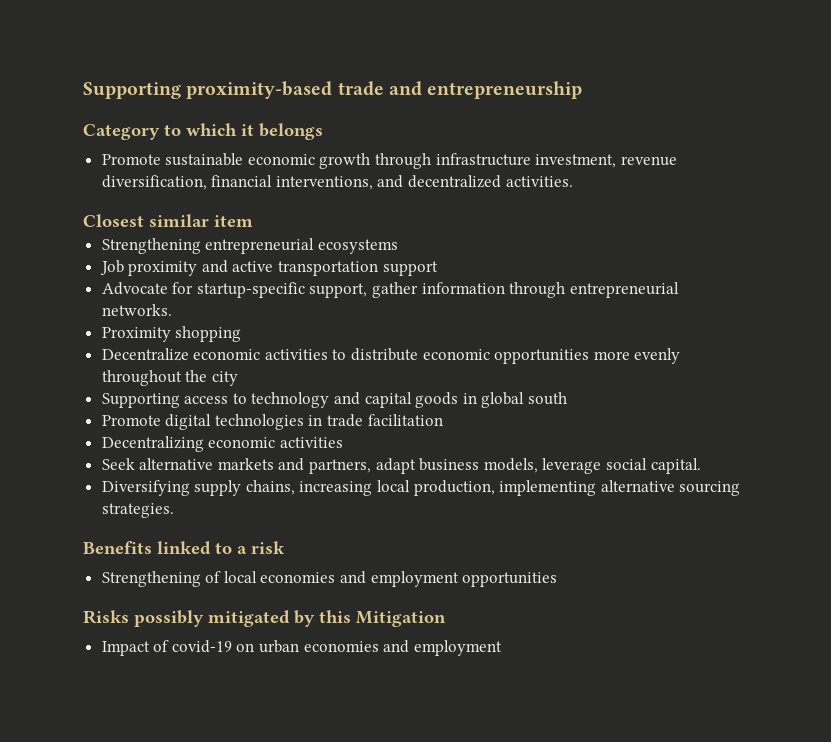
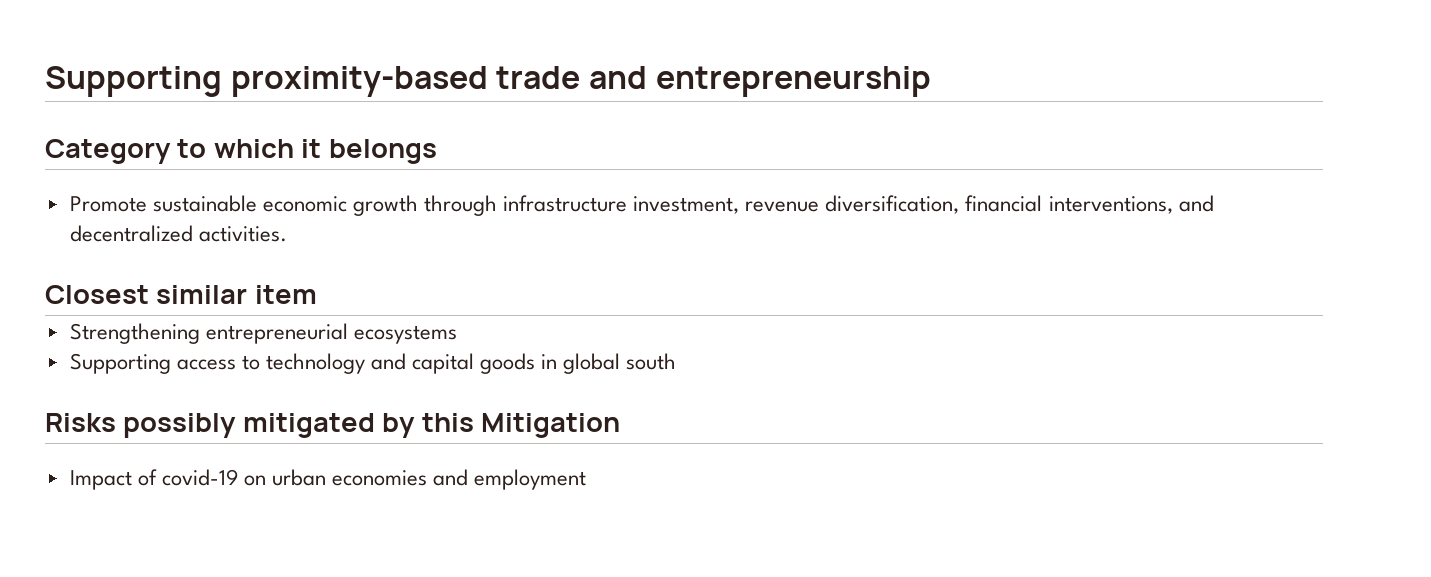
- Job proximity and active transportation support
- Advocate for startup-specific support, gather information through entrepreneurial networks.
- Proximity shopping
- Decentralize economic activities to distribute economic opportunities more evenly throughout the city
- Promote digital technologies in trade facilitation
- Decentralizing economic activities
- Seek alternative markets and partners, adapt business models, leverage social capital.
- Diversifying supply chains, increasing local production, implementing alternative sourcing strategies.
- Benefits linked to a risk
- Strengthening of local economies and employment opportunities

